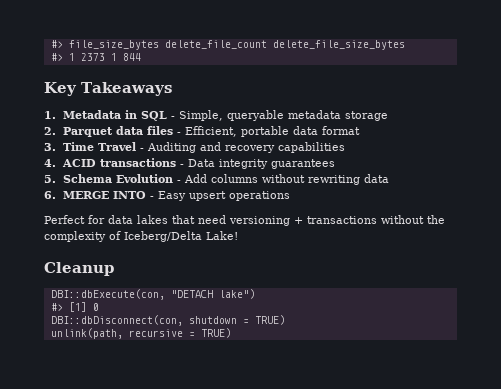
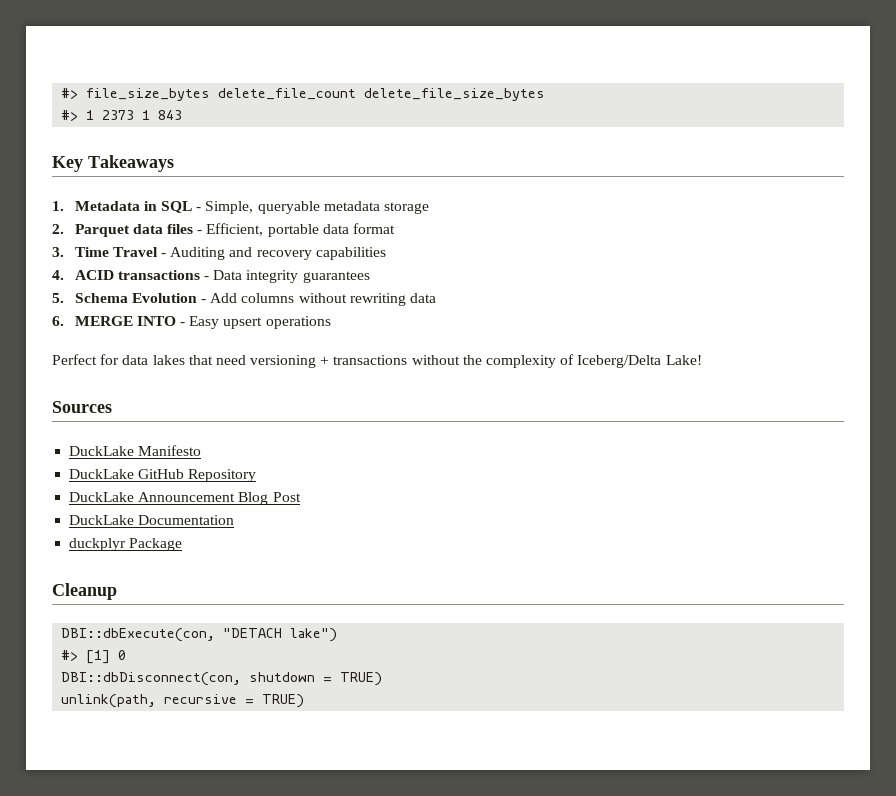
- #> 1 2373 1 844
+ #> 1 2373 1 843
+ Sources
+ DuckLake Manifesto
+ DuckLake GitHub Repository
+ DuckLake Announcement Blog Post
+ DuckLake Documentation
+ duckplyr Package

